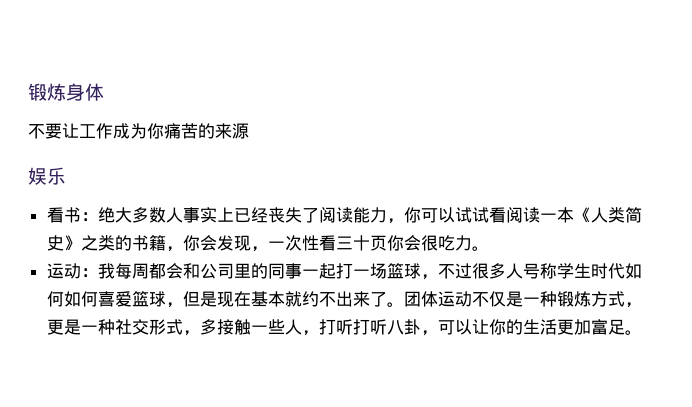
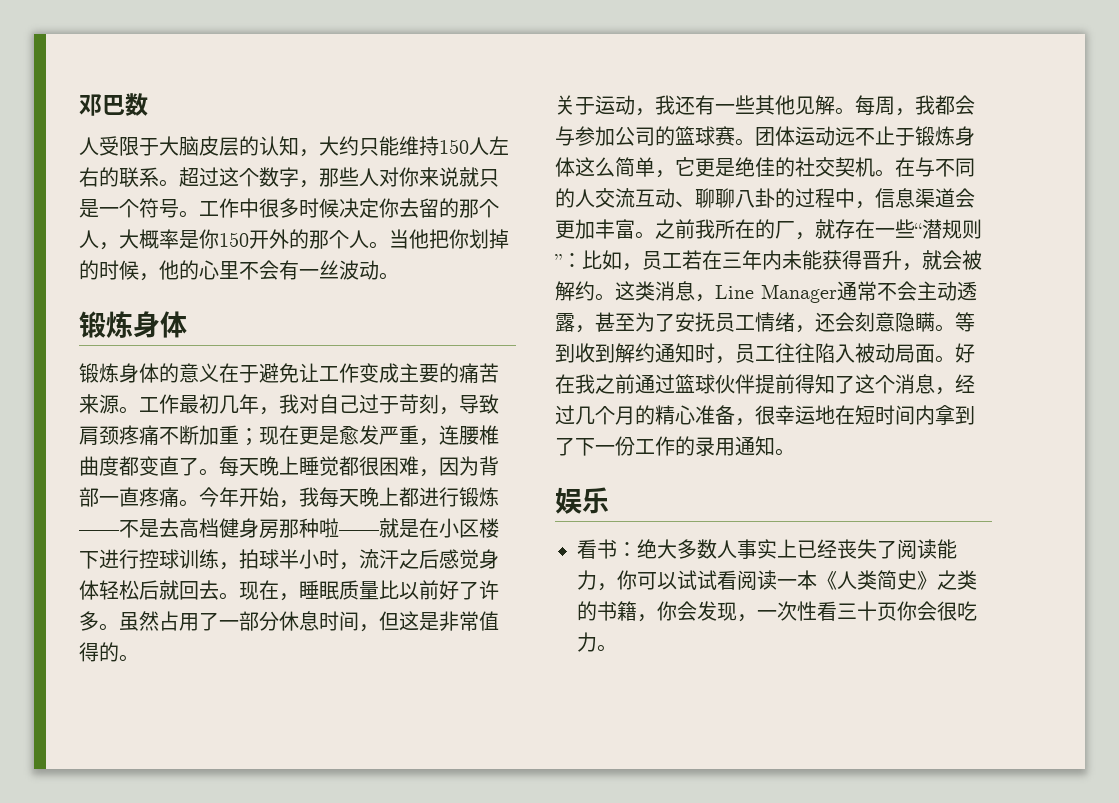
+ 邓巴数
+ 人受限于大脑皮层的认知，大约只能维持150人左右的联系。超过这个数字，那些人对你来说就只是一个符号。工作中很多时候决定你去留的那个人，大概率是你150开外的那个人。当他把你划掉的时候，他的心里不会有一丝波动。
  锻炼身体
- 不要让工作成为你痛苦的来源
+ 锻炼身体的意义在于避免让工作变成主要的痛苦来源。工作最初几年，我对自己过于苛刻，导致肩颈疼痛不断加重；现在更是愈发严重，连腰椎曲度都变直了。每天晚上睡觉都很困难，因为背部一直疼痛。今年开始，我每天晚上都进行锻炼——不是去高档健身房那种啦——就是在小区楼下进行控球训练，拍球半小时，流汗之后感觉身体轻松后就回去。现在，睡眠质量比以前好了许多。虽然占用了一部分休息时间，但这是非常值得的。
+ 关于运动，我还有一些其他见解。每周，我都会与参加公司的篮球赛。团体运动远不止于锻炼身体这么简单，它更是绝佳的社交契机。在与不同的人交流互动、聊聊八卦的过程中，信息渠道会更加丰富。之前我所在的厂，就存在一些“潜规则”：比如，员工若在三年内未能获得晋升，就会被解约。这类消息，Line Manager通常不会主动透露，甚至为了安抚员工情绪，还会刻意隐瞒。等到收到解约通知时，员工往往陷入被动局面。好在我之前通过篮球伙伴提前得知了这个消息，经过几个月的精心准备，很幸运地在短时间内拿到了下一份工作的录用通知。
- 运动：我每周都会和公司里的同事一起打一场篮球，不过很多人号称学生时代如何如何喜爱篮球，但是现在基本就约不出来了。团体运动不仅是一种锻炼方式，更是一种社交形式，多接触一些人，打听打听八卦，可以让你的生活更加富足。

